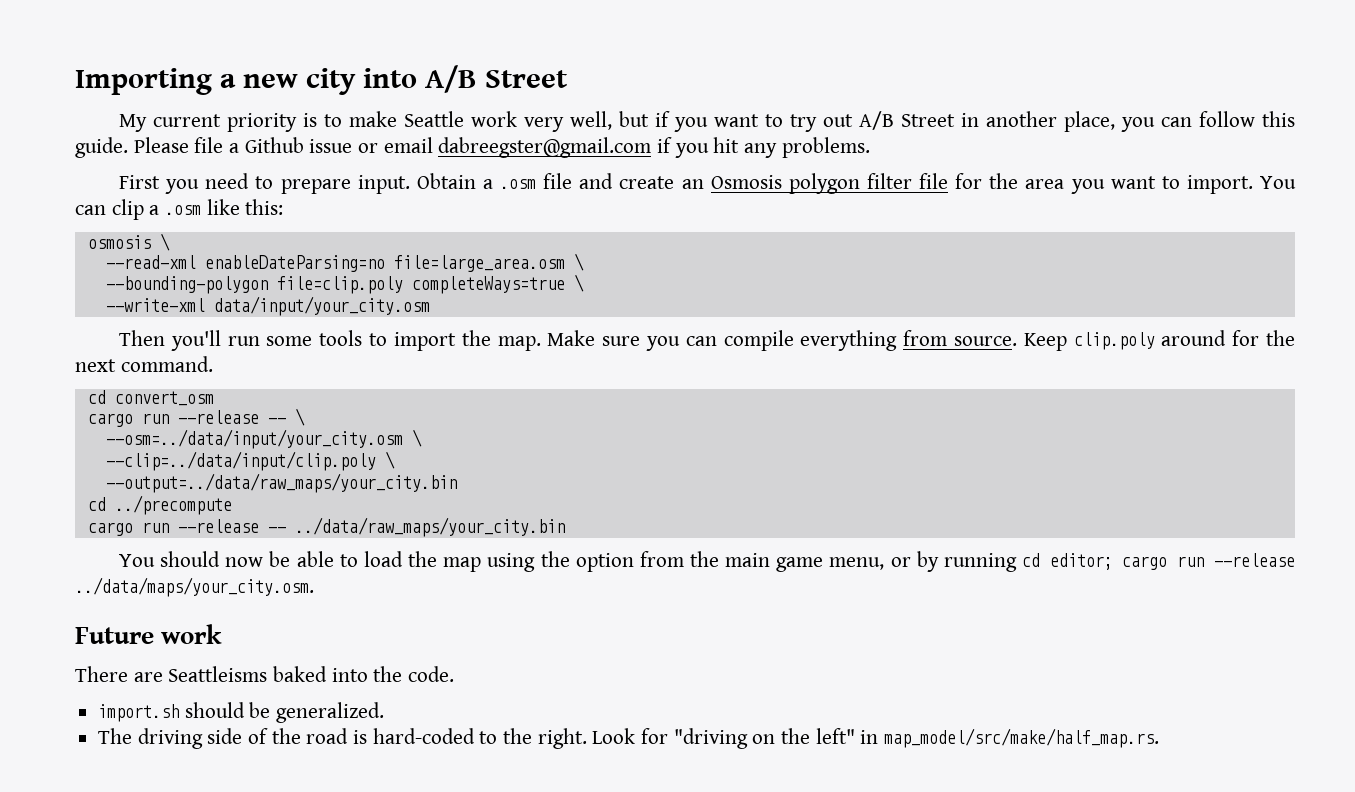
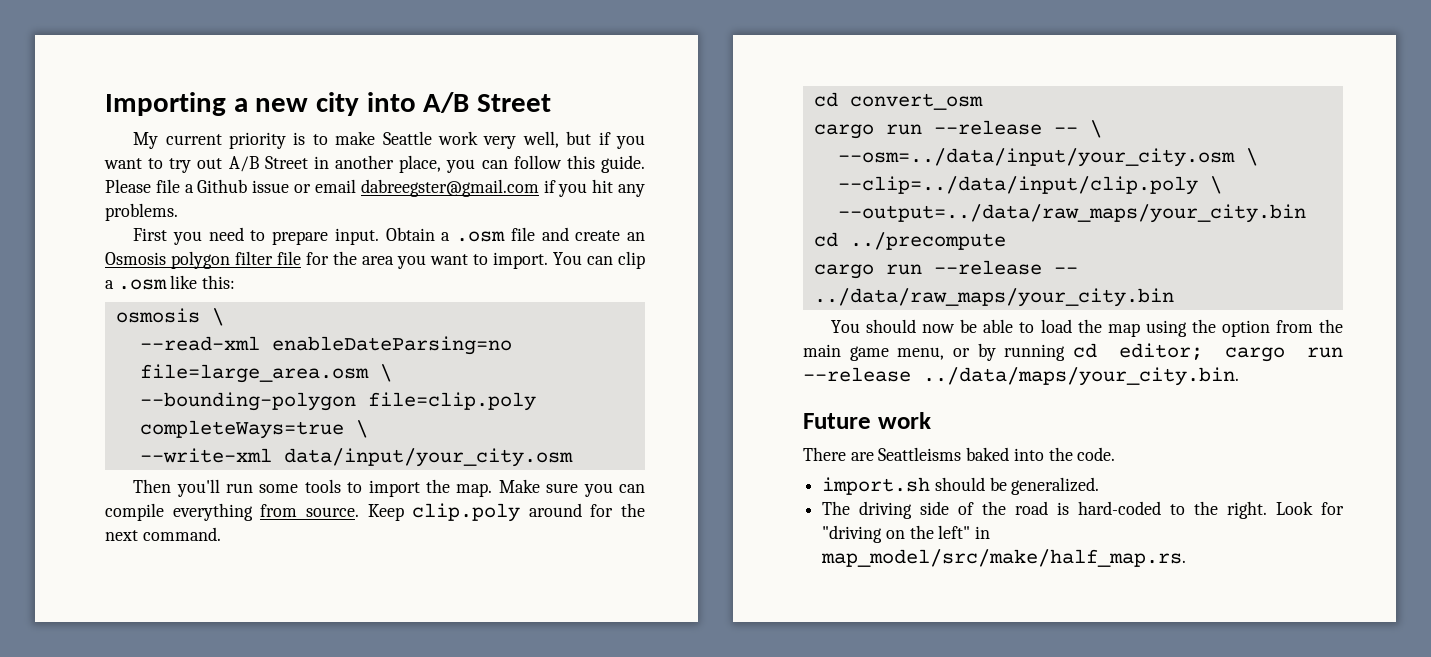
- You should now be able to load the map using the option from the main game menu, or by running cd editor; cargo run --release ../data/maps/your_city.osm.
+ You should now be able to load the map using the option from the main game menu, or by running cd editor; cargo run --release ../data/maps/your_city.bin.

